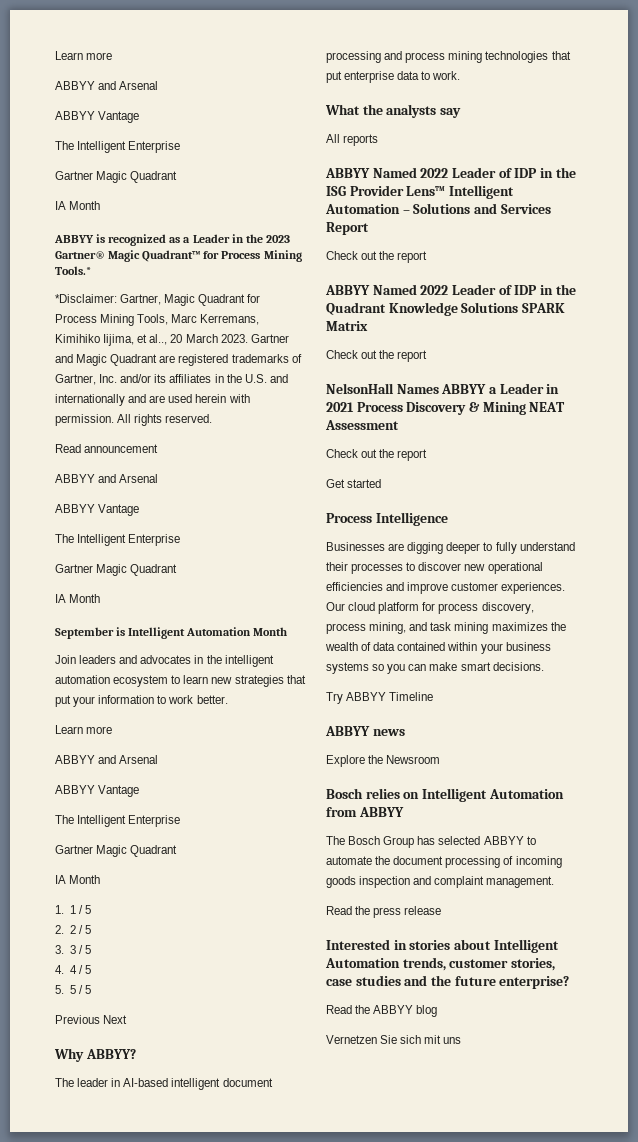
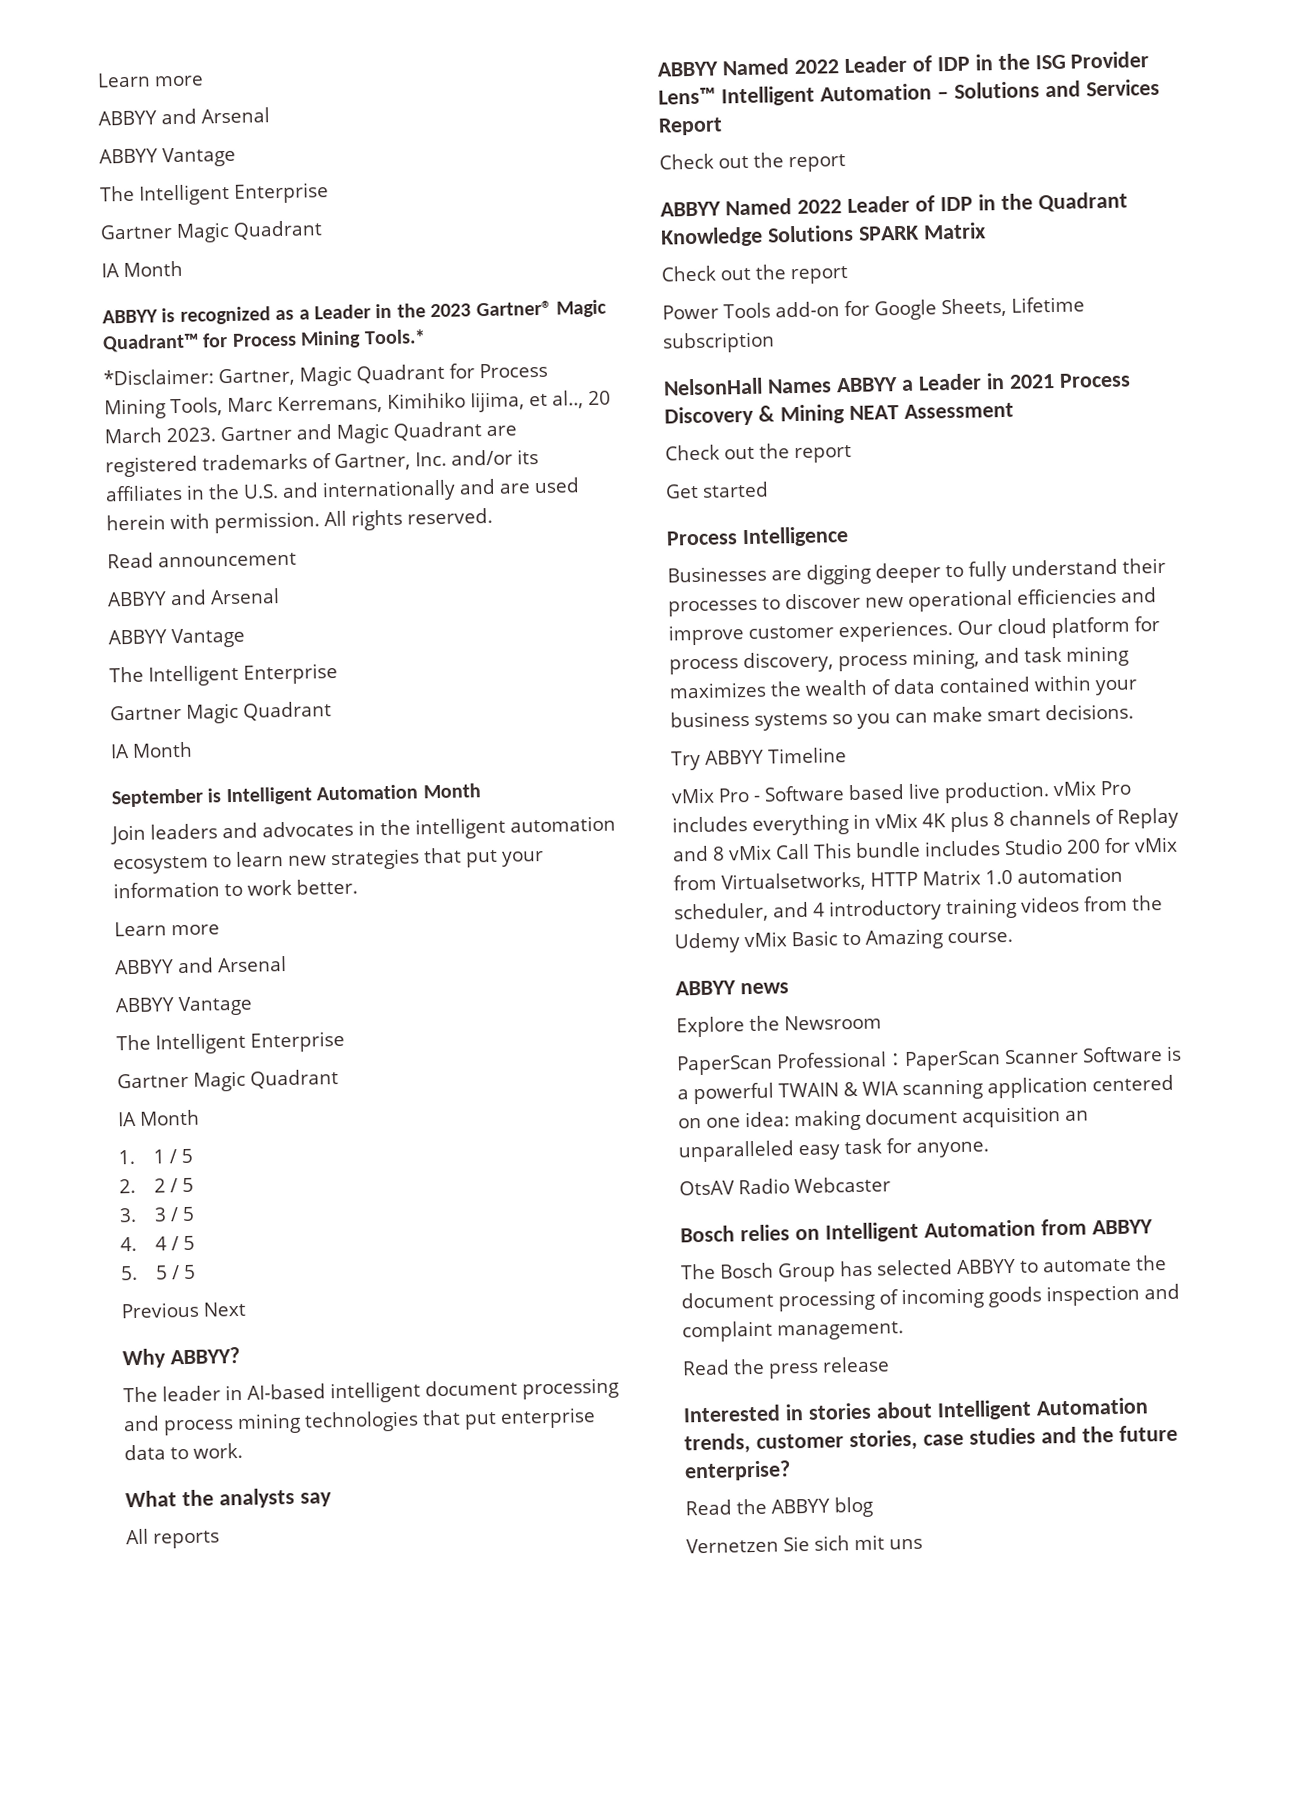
+ Power Tools add-on for Google Sheets, Lifetime subscription
+ vMix Pro - Software based live production. vMix Pro includes everything in vMix 4K plus 8 channels of Replay and 8 vMix Call This bundle includes Studio 200 for vMix from Virtualsetworks, HTTP Matrix 1.0 automation scheduler, and 4 introductory training videos from the Udemy vMix Basic to Amazing course.
+ PaperScan Professional：PaperScan Scanner Software is a powerful TWAIN & WIA scanning application centered on one idea: making document acquisition an unparalleled easy task for anyone.
+ OtsAV Radio Webcaster

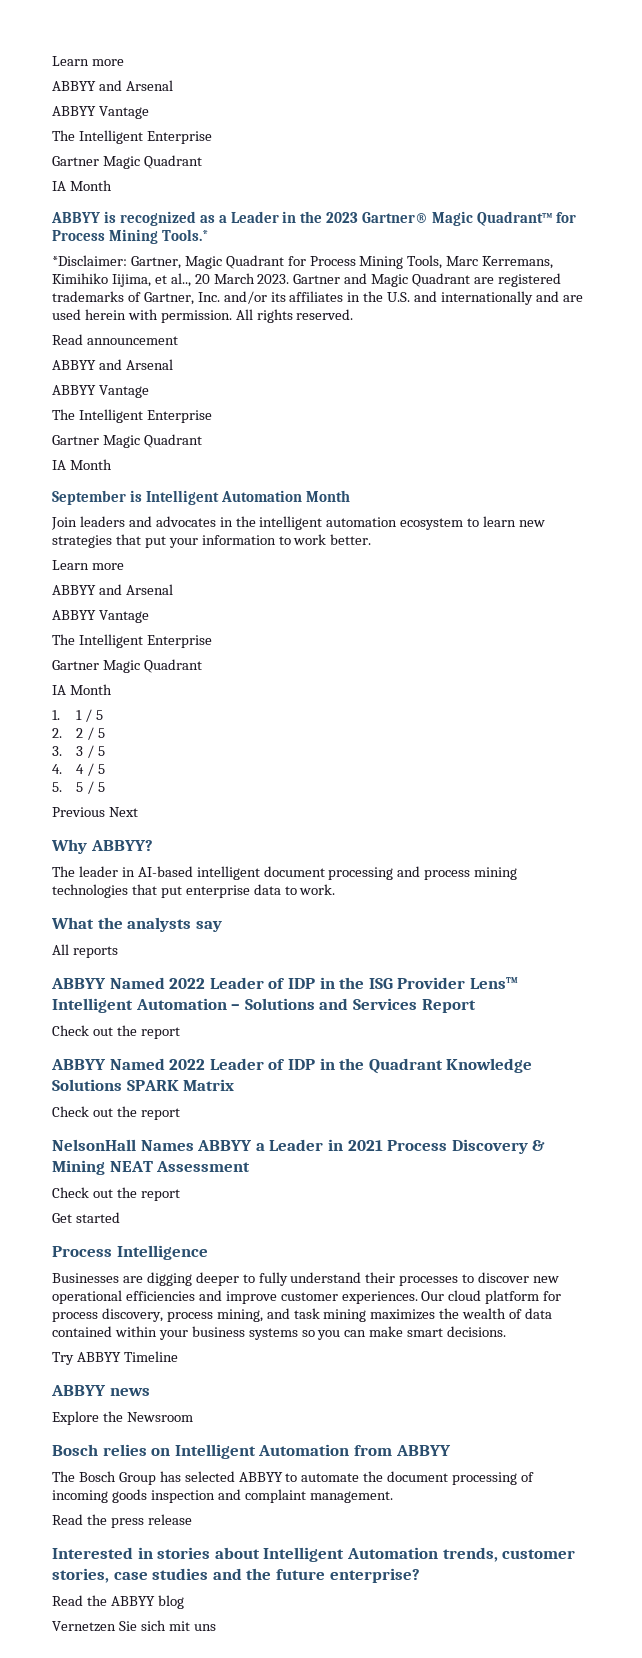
- Power Tools add-on for Google Sheets, Lifetime subscription
- vMix Pro - Software based live production. vMix Pro includes everything in vMix 4K plus 8 channels of Replay and 8 vMix Call This bundle includes Studio 200 for vMix from Virtualsetworks, HTTP Matrix 1.0 automation scheduler, and 4 introductory training videos from the Udemy vMix Basic to Amazing course.
- PaperScan Professional：PaperScan Scanner Software is a powerful TWAIN & WIA scanning application centered on one idea: making document acquisition an unparalleled easy task for anyone.
- OtsAV Radio Webcaster

